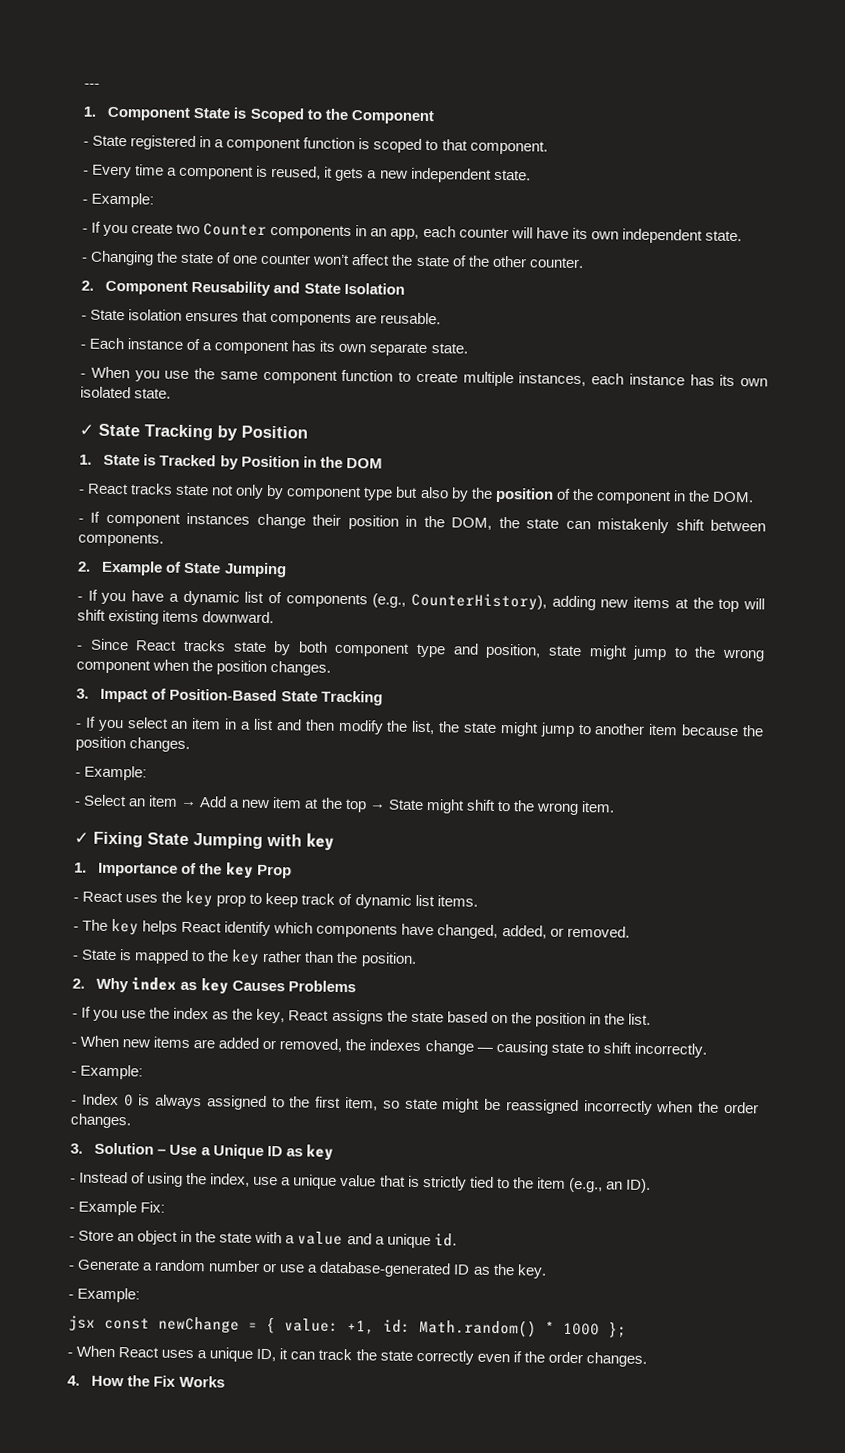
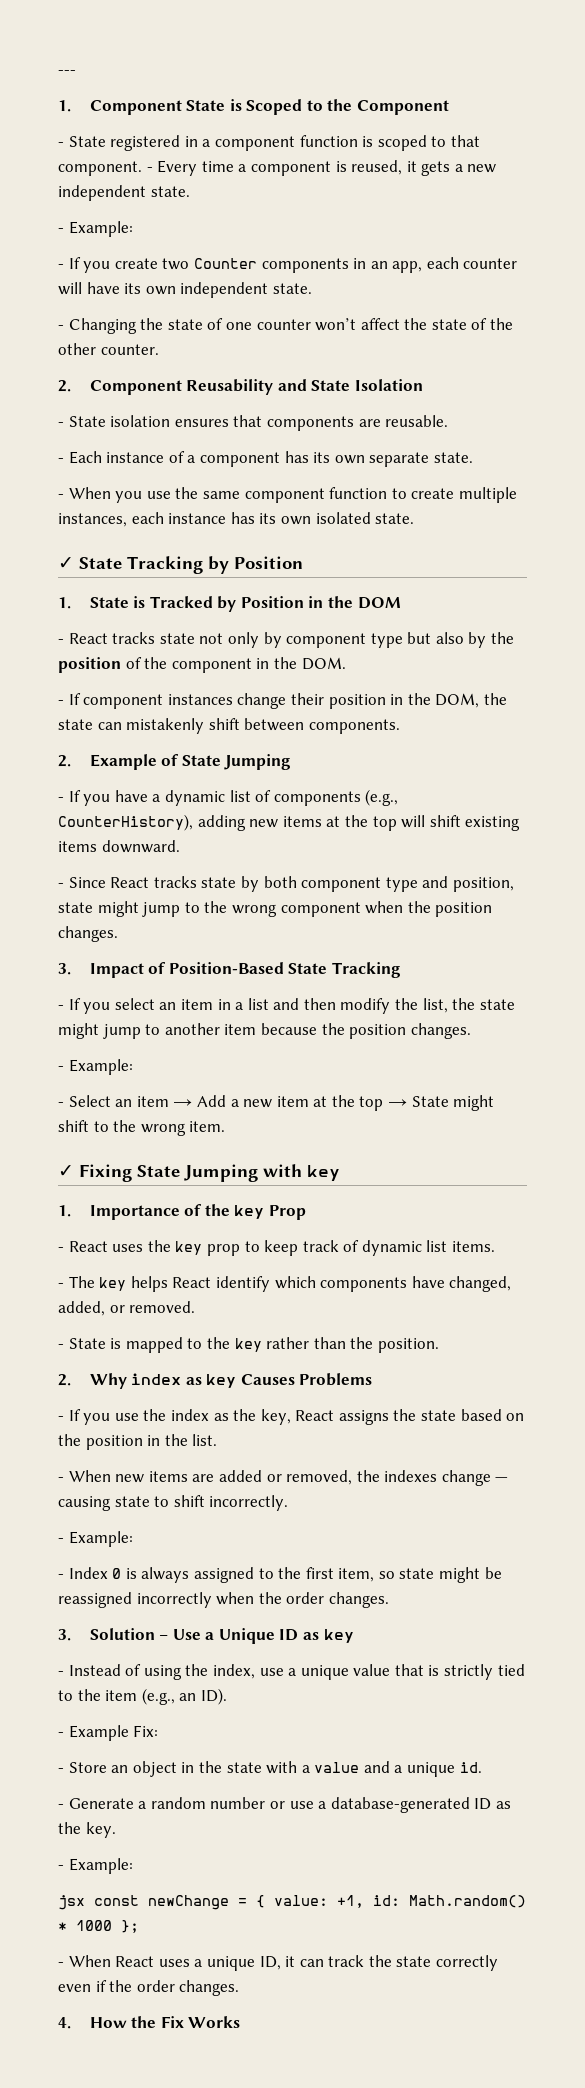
- - State registered in a component function is scoped to that component.
- - Every time a component is reused, it gets a new independent state.
+ - State registered in a component function is scoped to that component. - Every time a component is reused, it gets a new independent state.

